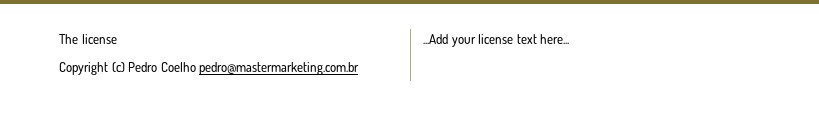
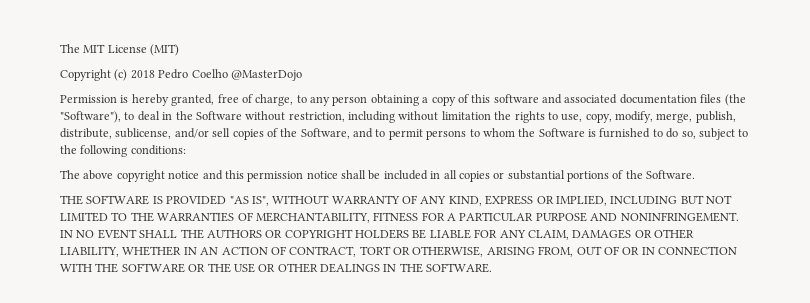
- The license
+ The MIT License (MIT)
- Copyright (c) Pedro Coelho pedro@mastermarketing.com.br
- ...Add your license text here...
+ Copyright (c) 2018 Pedro Coelho @MasterDojo
+ Permission is hereby granted, free of charge, to any person obtaining a copy of this software and associated documentation files (the "Software"), to deal in the Software without restriction, including without limitation the rights to use, copy, modify, merge, publish, distribute, sublicense, and/or sell copies of the Software, and to permit persons to whom the Software is furnished to do so, subject to the following conditions:
+ The above copyright notice and this permission notice shall be included in all copies or substantial portions of the Software.
+ THE SOFTWARE IS PROVIDED "AS IS", WITHOUT WARRANTY OF ANY KIND, EXPRESS OR IMPLIED, INCLUDING BUT NOT LIMITED TO THE WARRANTIES OF MERCHANTABILITY, FITNESS FOR A PARTICULAR PURPOSE AND NONINFRINGEMENT. IN NO EVENT SHALL THE AUTHORS OR COPYRIGHT HOLDERS BE LIABLE FOR ANY CLAIM, DAMAGES OR OTHER LIABILITY, WHETHER IN AN ACTION OF CONTRACT, TORT OR OTHERWISE, ARISING FROM, OUT OF OR IN CONNECTION WITH THE SOFTWARE OR THE USE OR OTHER DEALINGS IN THE SOFTWARE.

